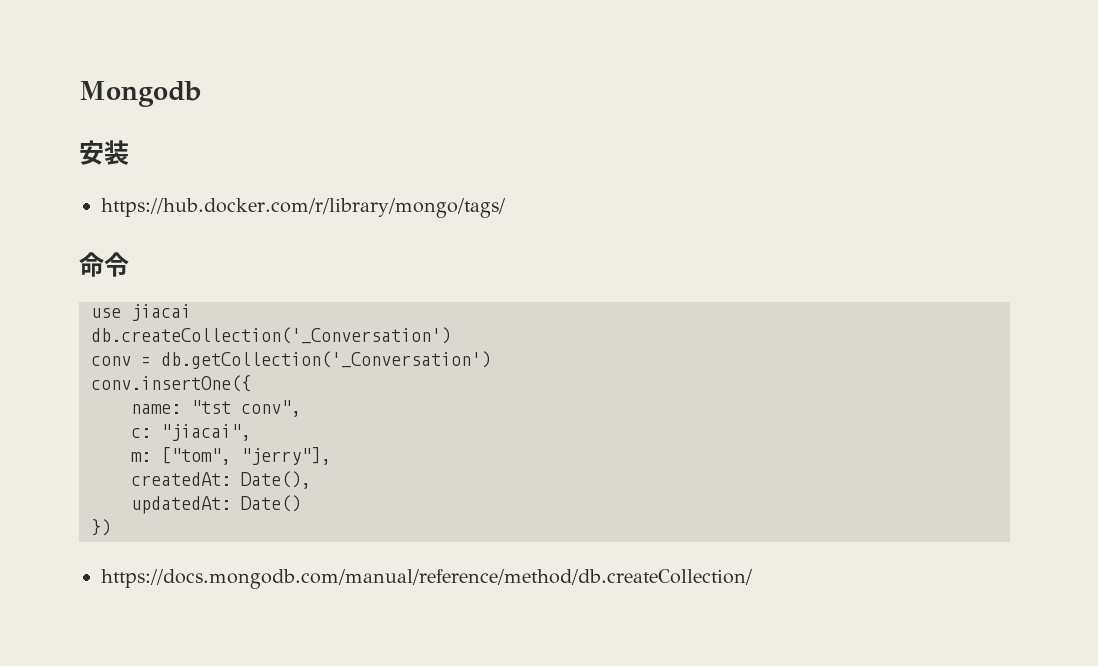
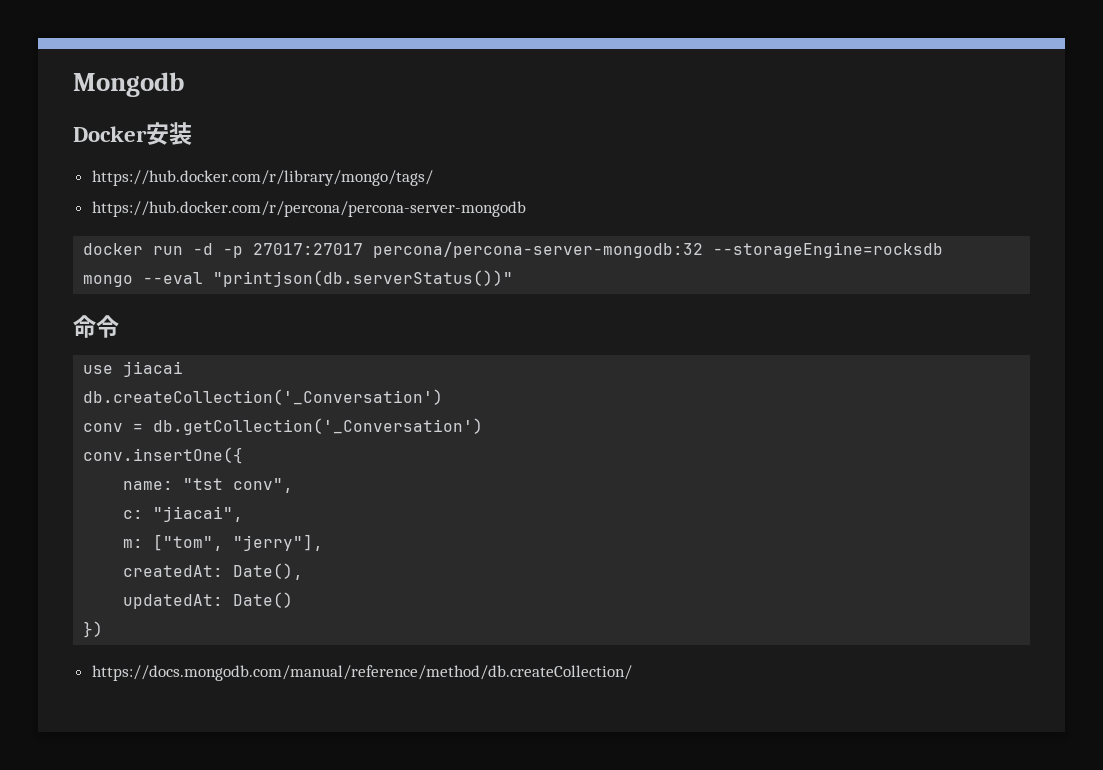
- 安装
+ Docker安装
+ https://hub.docker.com/r/percona/percona-server-mongodb
+ docker run -d -p 27017:27017 percona/percona-server-mongodb:32 --storageEngine=rocksdb
+ mongo --eval "printjson(db.serverStatus())"

